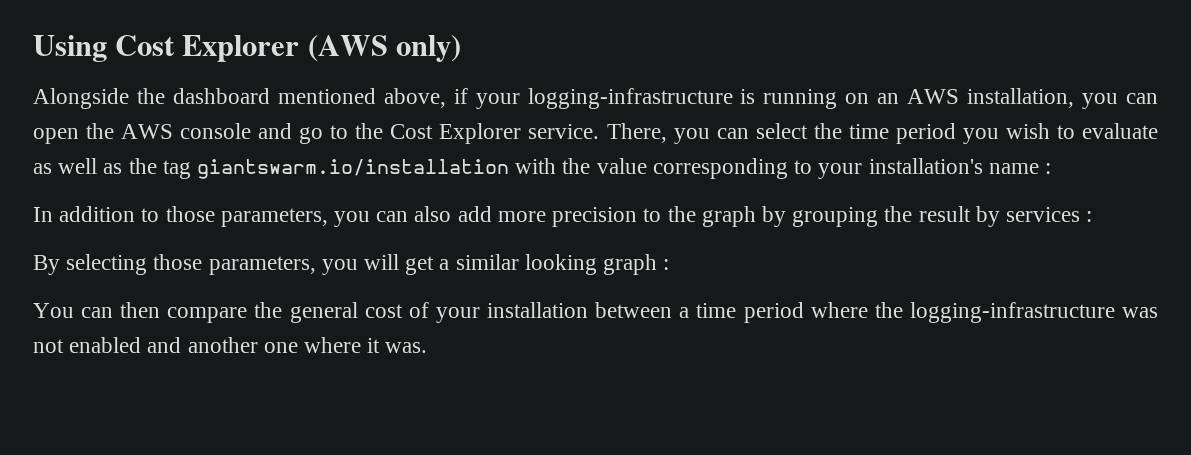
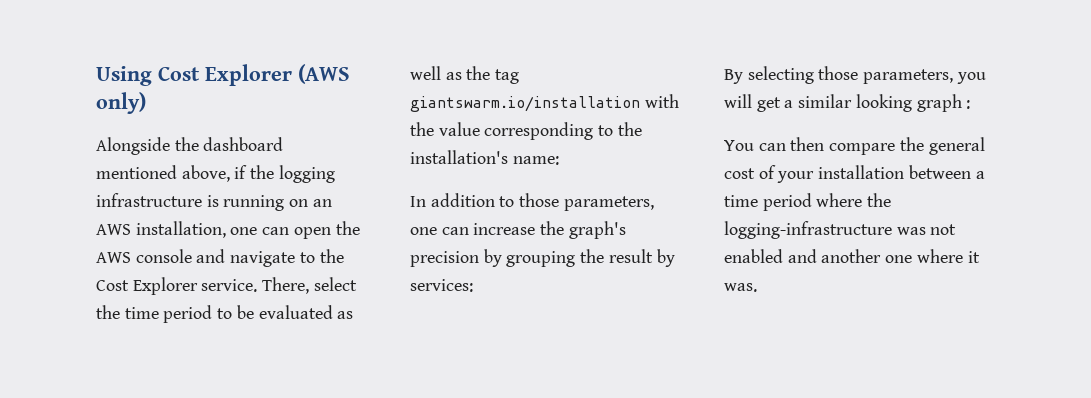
- Alongside the dashboard mentioned above, if your logging-infrastructure is running on an AWS installation, you can open the AWS console and go to the Cost Explorer service.
+ Alongside the dashboard mentioned above, if the logging infrastructure is running on an AWS installation, one can open the AWS console and navigate to the Cost Explorer service.
- There, you can select the time period you wish to evaluate as well as the tag giantswarm.io/installation with the value corresponding to your installation's name :
+ There, select the time period to be evaluated as well as the tag giantswarm.io/installation with the value corresponding to the installation's name:
- In addition to those parameters, you can also add more precision to the graph by grouping the result by services :
+ In addition to those parameters, one can increase the graph's precision by grouping the result by services:

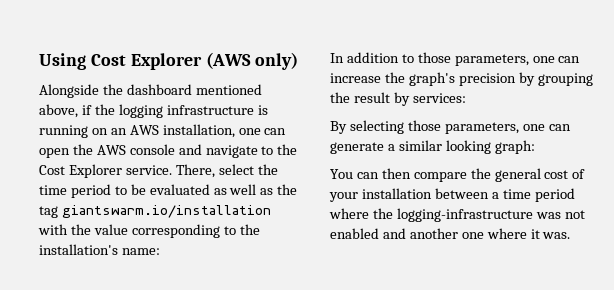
- By selecting those parameters, you will get a similar looking graph :
+ By selecting those parameters, one can generate a similar looking graph:

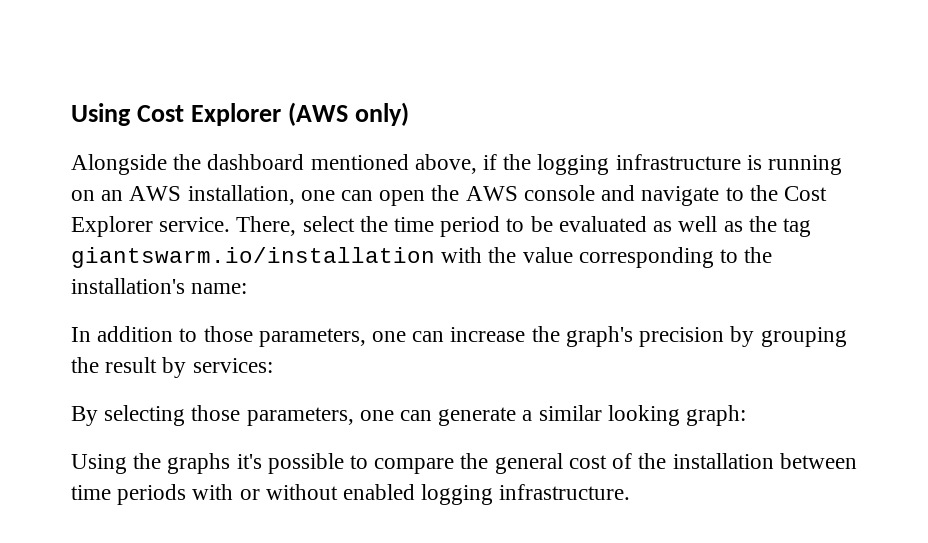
- You can then compare the general cost of your installation between a time period where the logging-infrastructure was not enabled and another one where it was.
+ Using the graphs it's possible to compare the general cost of the installation between time periods with or without enabled logging infrastructure.

